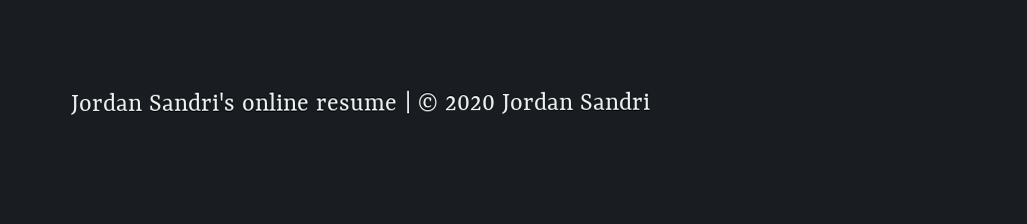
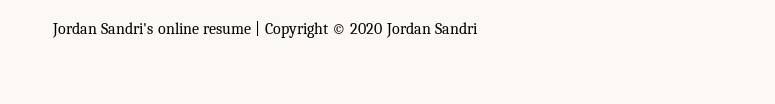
- Jordan Sandri's online resume | © 2020 Jordan Sandri
+ Jordan Sandri's online resume | Copyright © 2020 Jordan Sandri

